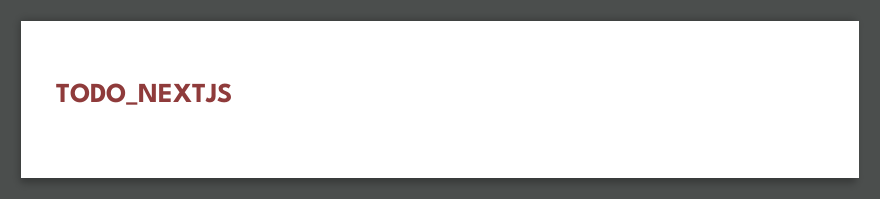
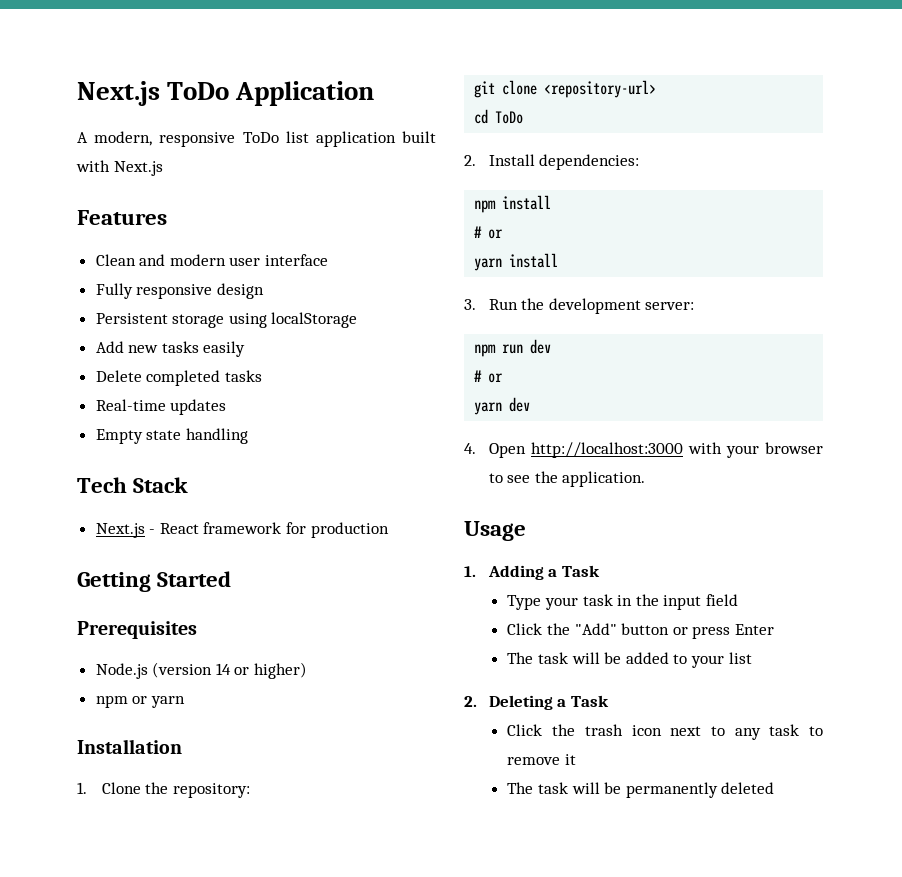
- TODO_NEXTJS
+ Next.js ToDo Application
+ A modern, responsive ToDo list application built with Next.js
+ Features
+ Clean and modern user interface
+ Fully responsive design
+ Persistent storage using localStorage
+ Add new tasks easily
+ Delete completed tasks
+ Real-time updates
+ Empty state handling
+ Tech Stack
+ Next.js - React framework for production
+ Getting Started
+ Prerequisites
+ Node.js (version 14 or higher)
+ npm or yarn
+ Installation
+ 1. Clone the repository:
+ git clone <repository-url>
+ cd ToDo
+ 2. Install dependencies:
+ npm install
+ # or
+ yarn install
+ 3. Run the development server:
+ npm run dev
+ # or
+ yarn dev
+ 4. Open http://localhost:3000 with your browser to see the application.
+ Usage
+ 1. Adding a Task
+ Type your task in the input field
+ Click the "Add" button or press Enter
+ The task will be added to your list
+ 2. Deleting a Task
+ Click the trash icon next to any task to remove it
+ The task will be permanently deleted

